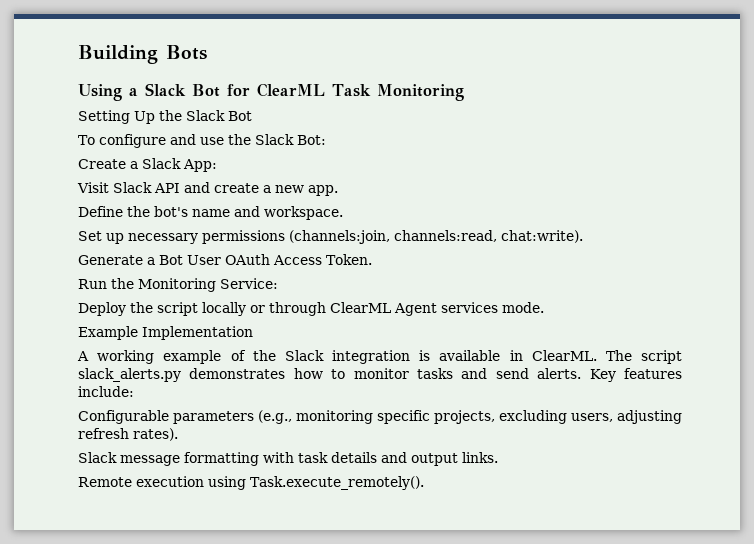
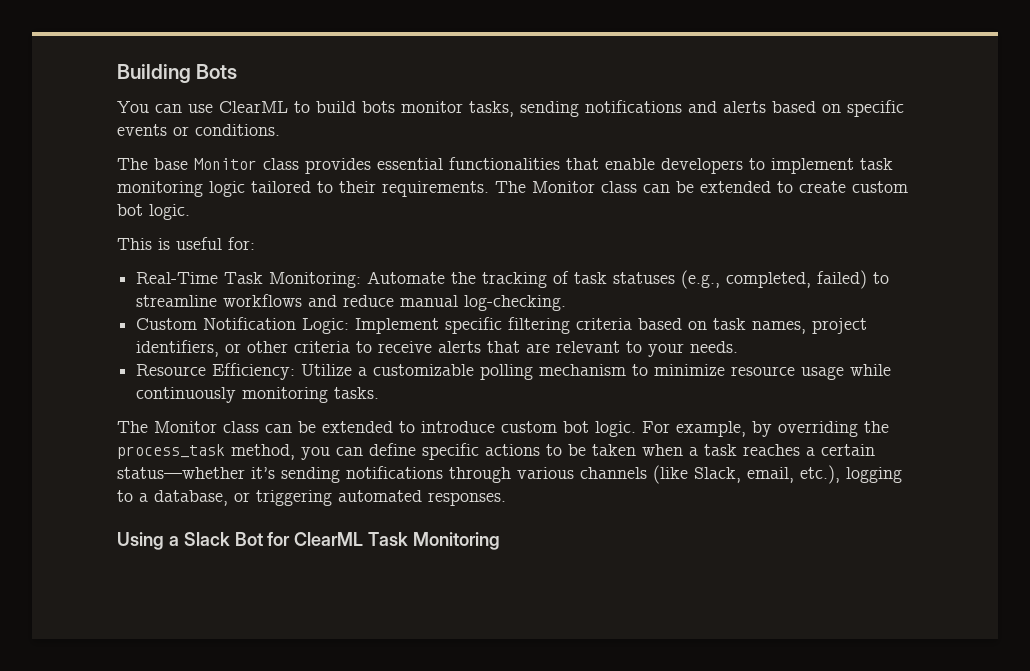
+ You can use ClearML to build bots monitor tasks, sending notifications and alerts based on specific events or conditions.
+ The base Monitor class provides essential functionalities that enable developers to implement task monitoring logic tailored to their requirements. The Monitor class can be extended to create custom bot logic.
+ This is useful for:
+ Real-Time Task Monitoring: Automate the tracking of task statuses (e.g., completed, failed) to streamline workflows and reduce manual log-checking.
+ Custom Notification Logic: Implement specific filtering criteria based on task names, project identifiers, or other criteria to receive alerts that are relevant to your needs.
+ Resource Efficiency: Utilize a customizable polling mechanism to minimize resource usage while continuously monitoring tasks.
+ The Monitor class can be extended to introduce custom bot logic. For example, by overriding the process_task method, you can define specific actions to be taken when a task reaches a certain status—whether it’s sending notifications through various channels (like Slack, email, etc.), logging to a database, or triggering automated responses.
- Setting Up the Slack Bot
- To configure and use the Slack Bot:
- Create a Slack App:
- Visit Slack API and create a new app.
- Define the bot's name and workspace.
- Set up necessary permissions (channels:join, channels:read, chat:write).
- Generate a Bot User OAuth Access Token.
- Run the Monitoring Service:
- Deploy the script locally or through ClearML Agent services mode.
- Example Implementation
- A working example of the Slack integration is available in ClearML. The script slack_alerts.py demonstrates how to monitor tasks and send alerts. Key features include:
- Configurable parameters (e.g., monitoring specific projects, excluding users, adjusting refresh rates).
- Slack message formatting with task details and output links.
- Remote execution using Task.execute_remotely().

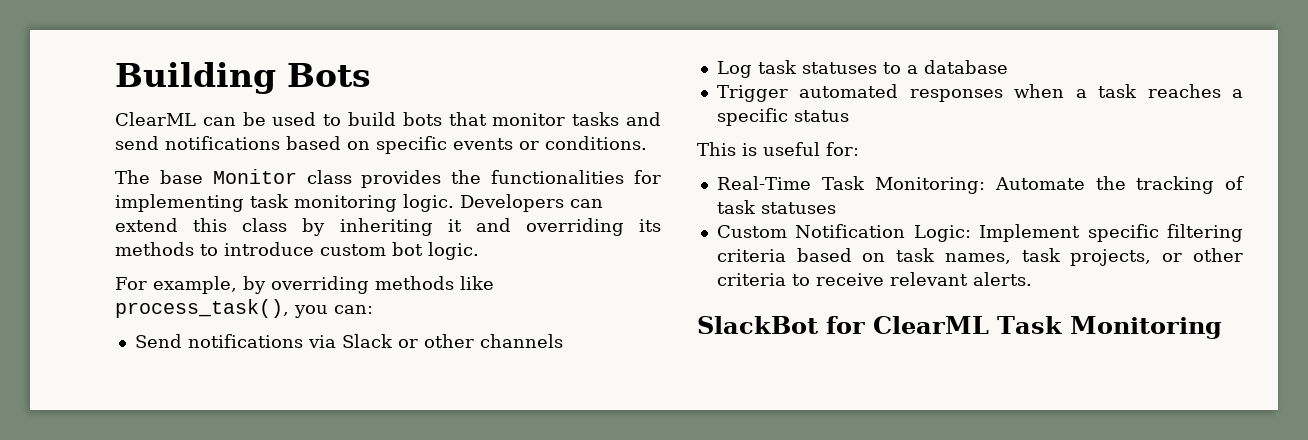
- You can use ClearML to build bots monitor tasks, sending notifications and alerts based on specific events or conditions.
+ ClearML can be used to build bots that monitor tasks and send notifications based on specific events or conditions.
- The base Monitor class provides essential functionalities that enable developers to implement task monitoring logic tailored to their requirements. The Monitor class can be extended to create custom bot logic.
+ The base Monitor class provides the functionalities for implementing task monitoring logic. Developers can extend this class by inheriting it and overriding its methods to introduce custom bot logic.
+ For example, by overriding methods like process_task(), you can:
+ Send notifications via Slack or other channels
+ Log task statuses to a database
+ Trigger automated responses when a task reaches a specific status
- Real-Time Task Monitoring: Automate the tracking of task statuses (e.g., completed, failed) to streamline workflows and reduce manual log-checking.
+ Real-Time Task Monitoring: Automate the tracking of task statuses
- Custom Notification Logic: Implement specific filtering criteria based on task names, project identifiers, or other criteria to receive alerts that are relevant to your needs.
- Resource Efficiency: Utilize a customizable polling mechanism to minimize resource usage while continuously monitoring tasks.
- The Monitor class can be extended to introduce custom bot logic. For example, by overriding the process_task method, you can define specific actions to be taken when a task reaches a certain status—whether it’s sending notifications through various channels (like Slack, email, etc.), logging to a database, or triggering automated responses.
- Using a Slack Bot for ClearML Task Monitoring
+ Custom Notification Logic: Implement specific filtering criteria based on task names, task projects, or other criteria to receive relevant alerts.
+ SlackBot for ClearML Task Monitoring

